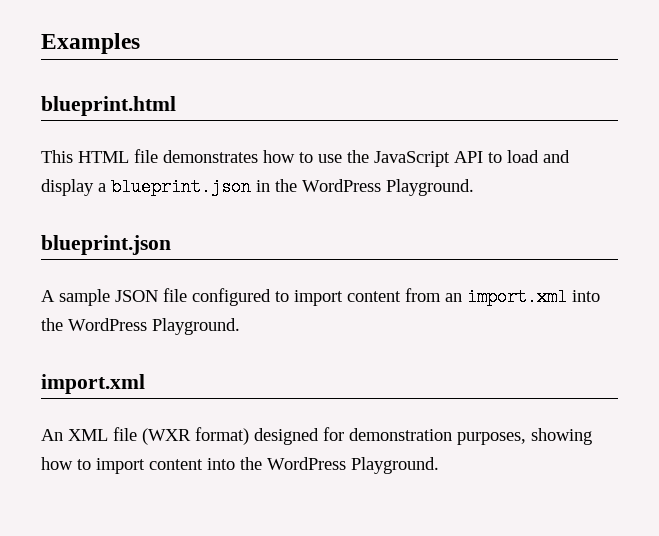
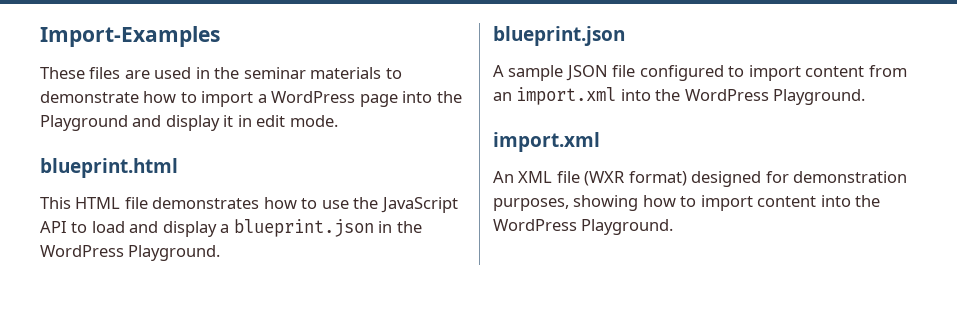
- Examples
+ Import-Examples
+ These files are used in the seminar materials to demonstrate how to import a WordPress page into the Playground and display it in edit mode.

